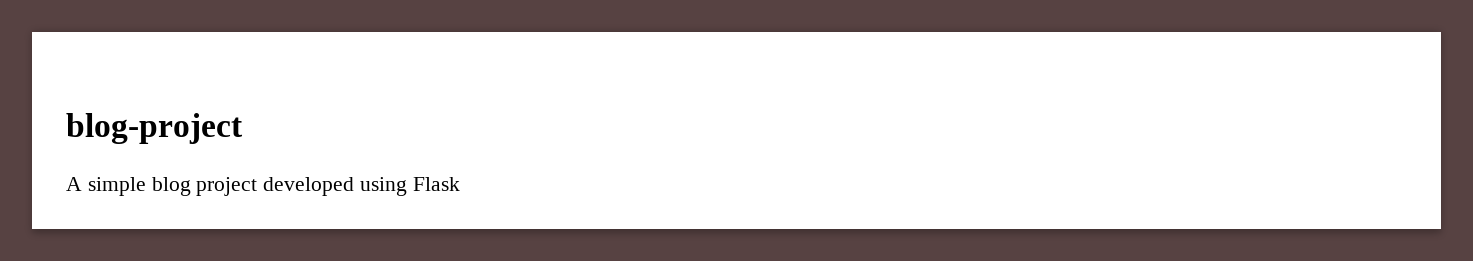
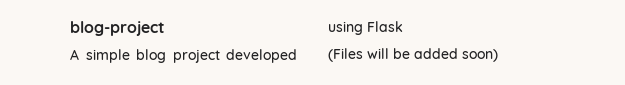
+ (Files will be added soon)

